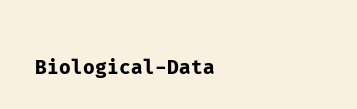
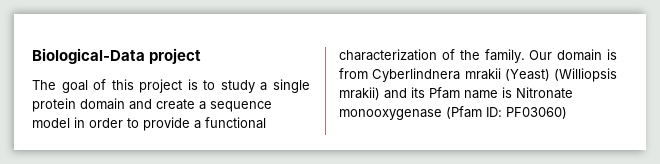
- Biological-Data
+ Biological-Data project
+ The goal of this project is to study a single protein domain and create a sequence model in order to provide a functional characterization of the family. Our domain is from Cyberlindnera mrakii (Yeast) (Williopsis mrakii) and its Pfam name is Nitronate monooxygenase (Pfam ID: PF03060)

